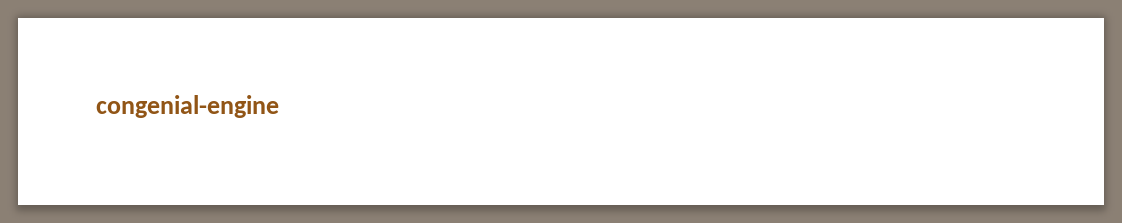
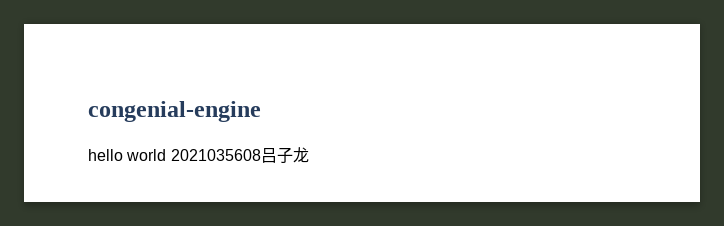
+ hello world 2021035608吕子龙

